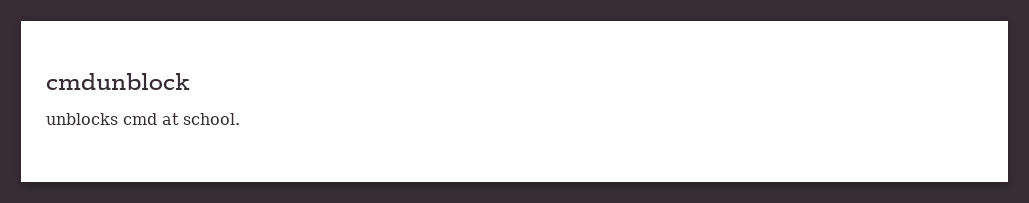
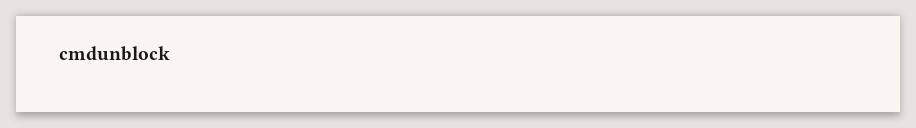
- unblocks cmd at school.

